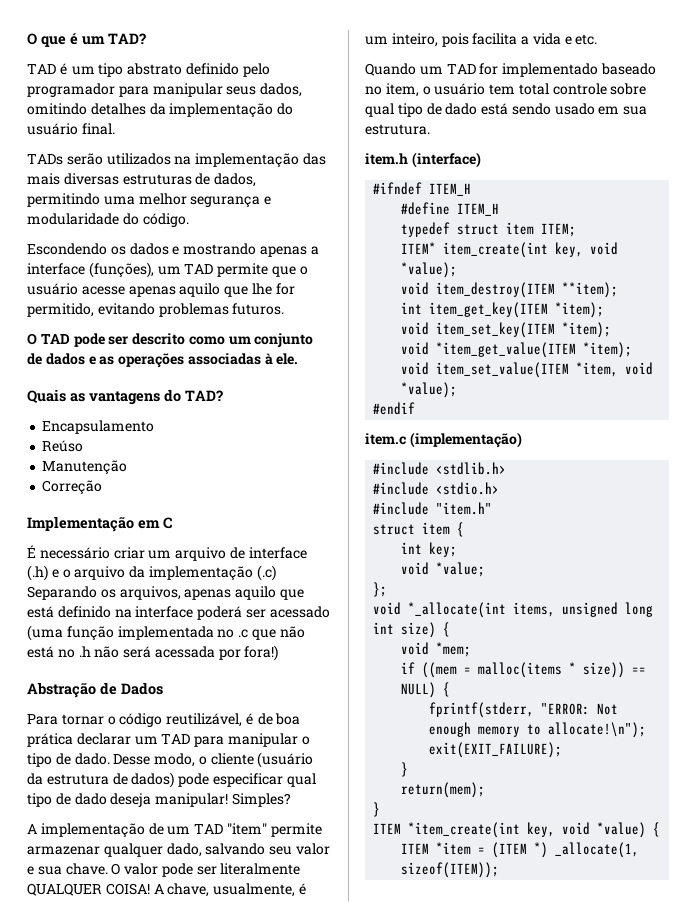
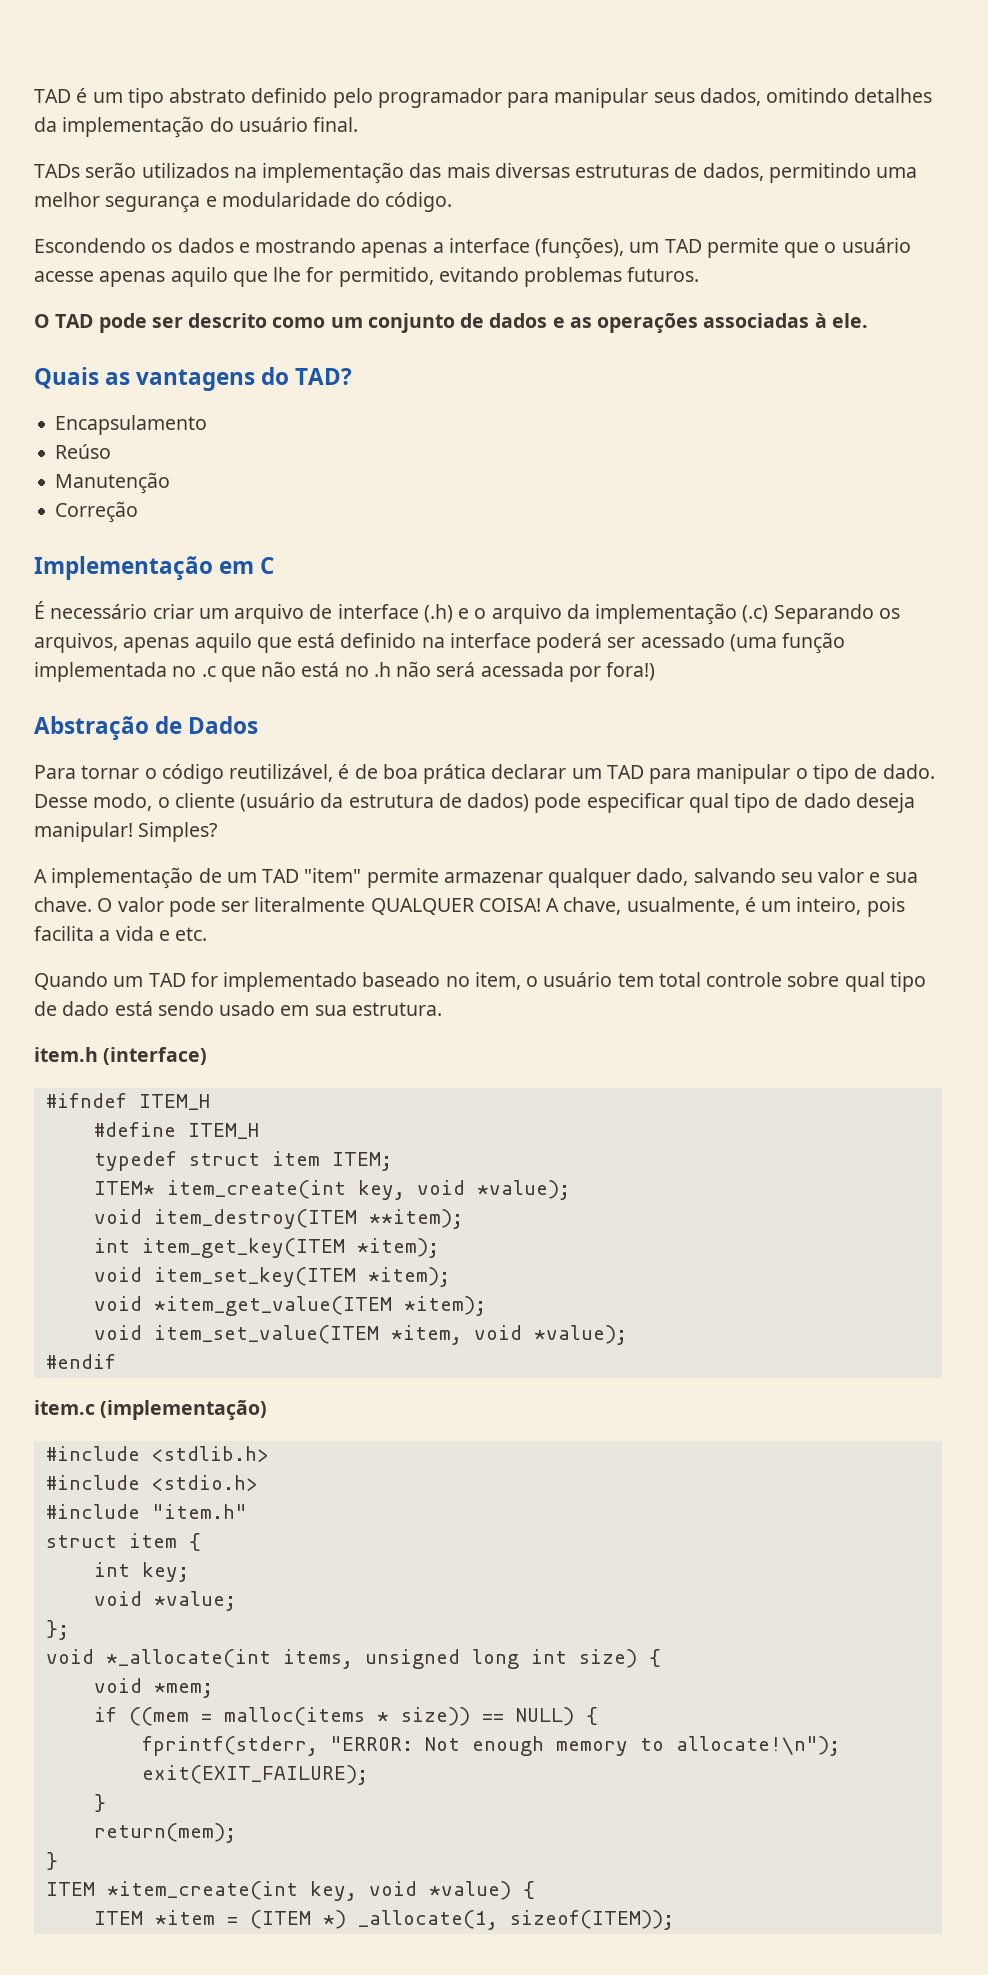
- O que é um TAD?

